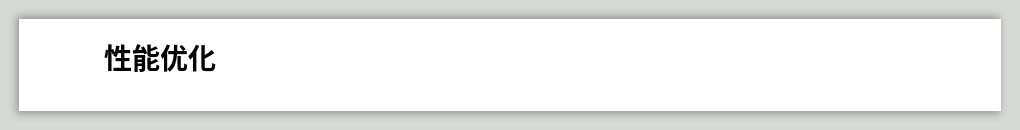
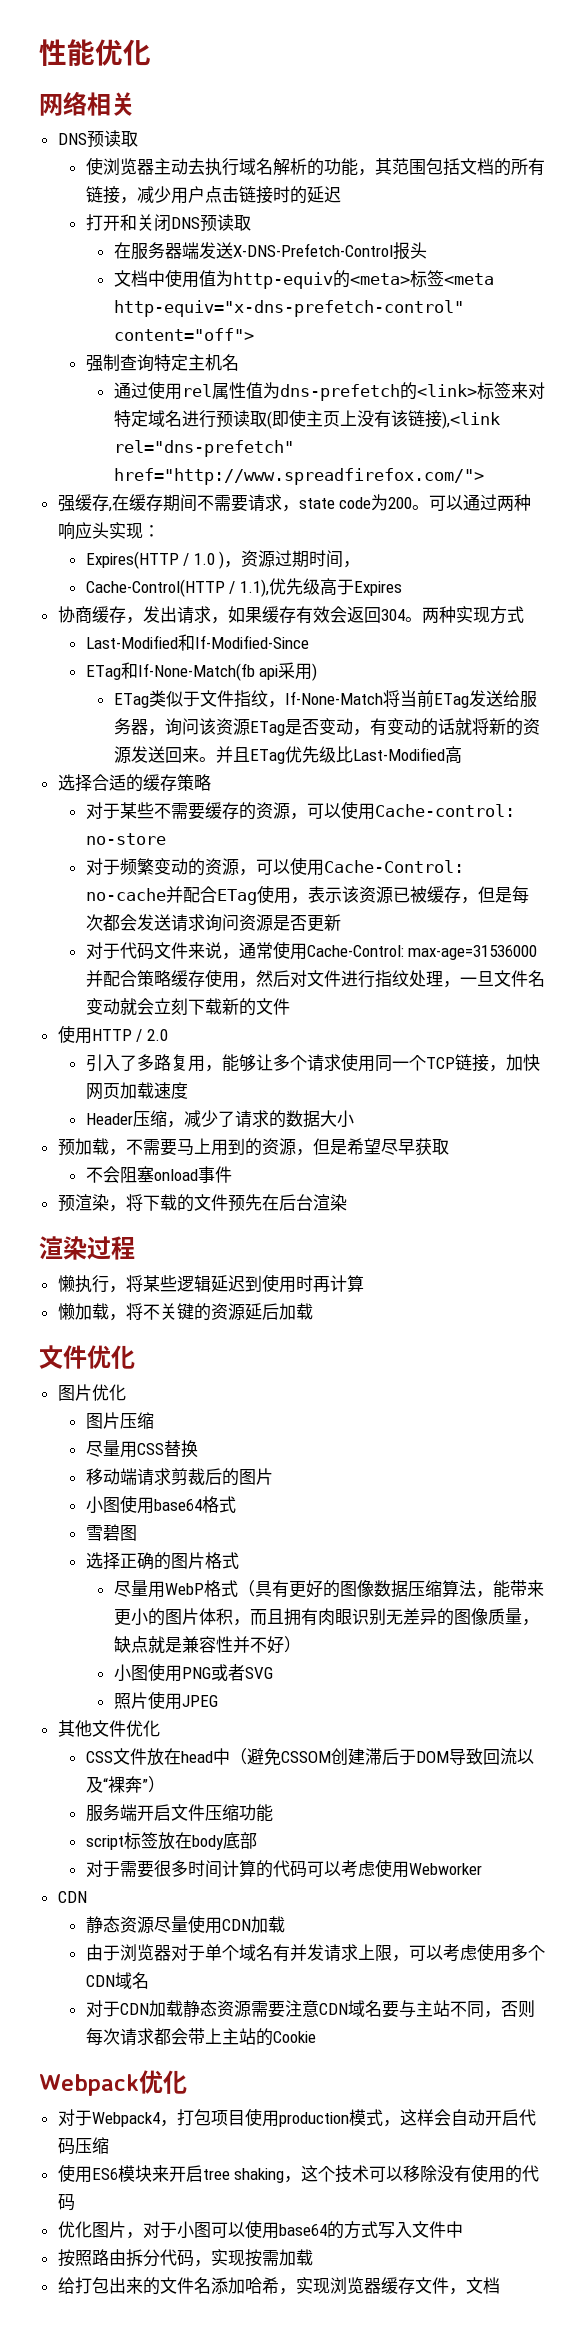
+ 网络相关
+ DNS预读取
+ 使浏览器主动去执行域名解析的功能，其范围包括文档的所有链接，减少用户点击链接时的延迟
+ 打开和关闭DNS预读取
+ 在服务器端发送X-DNS-Prefetch-Control报头
+ 文档中使用值为http-equiv的<meta>标签<meta http-equiv="x-dns-prefetch-control" content="off">
+ 强制查询特定主机名
+ 通过使用rel属性值为dns-prefetch的<link>标签来对特定域名进行预读取(即使主页上没有该链接),<link rel="dns-prefetch" href="http://www.spreadfirefox.com/">
+ 强缓存,在缓存期间不需要请求，state code为200。可以通过两种响应头实现：
+ Expires(HTTP / 1.0 )，资源过期时间，
+ Cache-Control(HTTP / 1.1),优先级高于Expires
+ 协商缓存，发出请求，如果缓存有效会返回304。两种实现方式
+ Last-Modified和If-Modified-Since
+ ETag和If-None-Match(fb api采用)
+ ETag类似于文件指纹，If-None-Match将当前ETag发送给服务器，询问该资源ETag是否变动，有变动的话就将新的资源发送回来。并且ETag优先级比Last-Modified高
+ 选择合适的缓存策略
+ 对于某些不需要缓存的资源，可以使用Cache-control: no-store
+ 对于频繁变动的资源，可以使用Cache-Control: no-cache并配合ETag使用，表示该资源已被缓存，但是每次都会发送请求询问资源是否更新
+ 对于代码文件来说，通常使用Cache-Control: max-age=31536000并配合策略缓存使用，然后对文件进行指纹处理，一旦文件名变动就会立刻下载新的文件
+ 使用HTTP / 2.0
+ 引入了多路复用，能够让多个请求使用同一个TCP链接，加快网页加载速度
+ Header压缩，减少了请求的数据大小
+ 预加载，不需要马上用到的资源，但是希望尽早获取
+ 不会阻塞onload事件
+ 预渲染，将下载的文件预先在后台渲染
+ 渲染过程
+ 懒执行，将某些逻辑延迟到使用时再计算
+ 懒加载，将不关键的资源延后加载
+ 文件优化
+ 图片优化
+ 图片压缩
+ 尽量用CSS替换
+ 移动端请求剪裁后的图片
+ 小图使用base64格式
+ 雪碧图
+ 选择正确的图片格式
+ 尽量用WebP格式（具有更好的图像数据压缩算法，能带来更小的图片体积，而且拥有肉眼识别无差异的图像质量，缺点就是兼容性并不好）
+ 小图使用PNG或者SVG
+ 照片使用JPEG
+ 其他文件优化
+ CSS文件放在head中（避免CSSOM创建滞后于DOM导致回流以及“裸奔”）
+ 服务端开启文件压缩功能
+ script标签放在body底部
+ 对于需要很多时间计算的代码可以考虑使用Webworker
+ CDN
+ 静态资源尽量使用CDN加载
+ 由于浏览器对于单个域名有并发请求上限，可以考虑使用多个CDN域名
+ 对于CDN加载静态资源需要注意CDN域名要与主站不同，否则每次请求都会带上主站的Cookie
+ Webpack优化
+ 对于Webpack4，打包项目使用production模式，这样会自动开启代码压缩
+ 使用ES6模块来开启tree shaking，这个技术可以移除没有使用的代码
+ 优化图片，对于小图可以使用base64的方式写入文件中
+ 按照路由拆分代码，实现按需加载
+ 给打包出来的文件名添加哈希，实现浏览器缓存文件，文档

